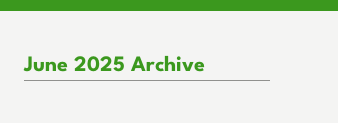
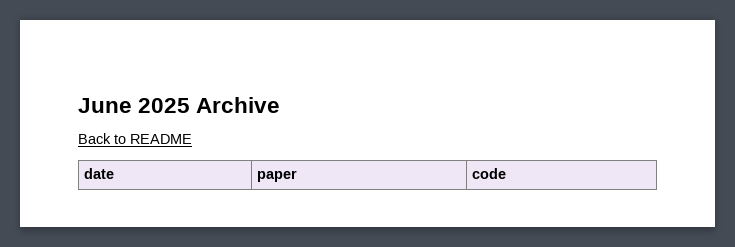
+ Back to README
+ date | paper | code

